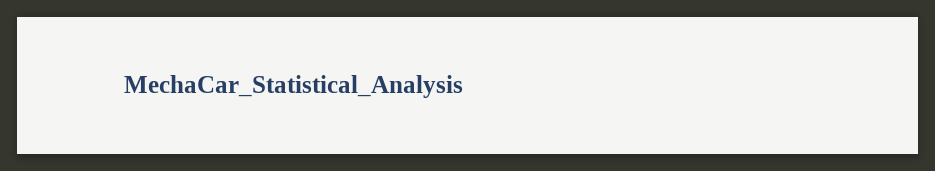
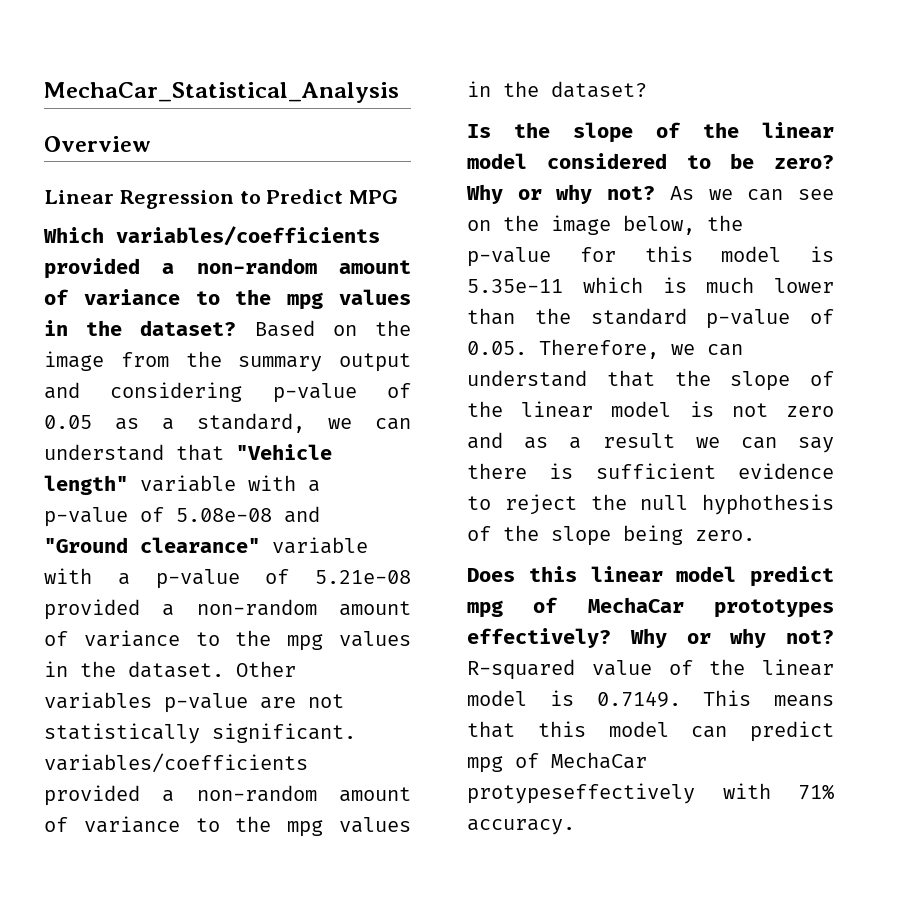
+ Overview
+ Linear Regression to Predict MPG
+ Which variables/coefficients provided a non-random amount of variance to the mpg values in the dataset? Based on the image from the summary output and considering p-value of 0.05 as a standard, we can understand that "Vehicle length" variable with a p-value of 5.08e-08 and "Ground clearance" variable with a p-value of 5.21e-08 provided a non-random amount of variance to the mpg values in the dataset. Other variables p-value are not statistically significant. variables/coefficients provided a non-random amount of variance to the mpg values in the dataset?
+ Is the slope of the linear model considered to be zero? Why or why not? As we can see on the image below, the p-value for this model is 5.35e-11 which is much lower than the standard p-value of 0.05. Therefore, we can understand that the slope of the linear model is not zero and as a result we can say there is sufficient evidence to reject the null hyphothesis of the slope being zero.
+ Does this linear model predict mpg of MechaCar prototypes effectively? Why or why not? R-squared value of the linear model is 0.7149. This means that this model can predict mpg of MechaCar protypeseffectively with 71% accuracy.

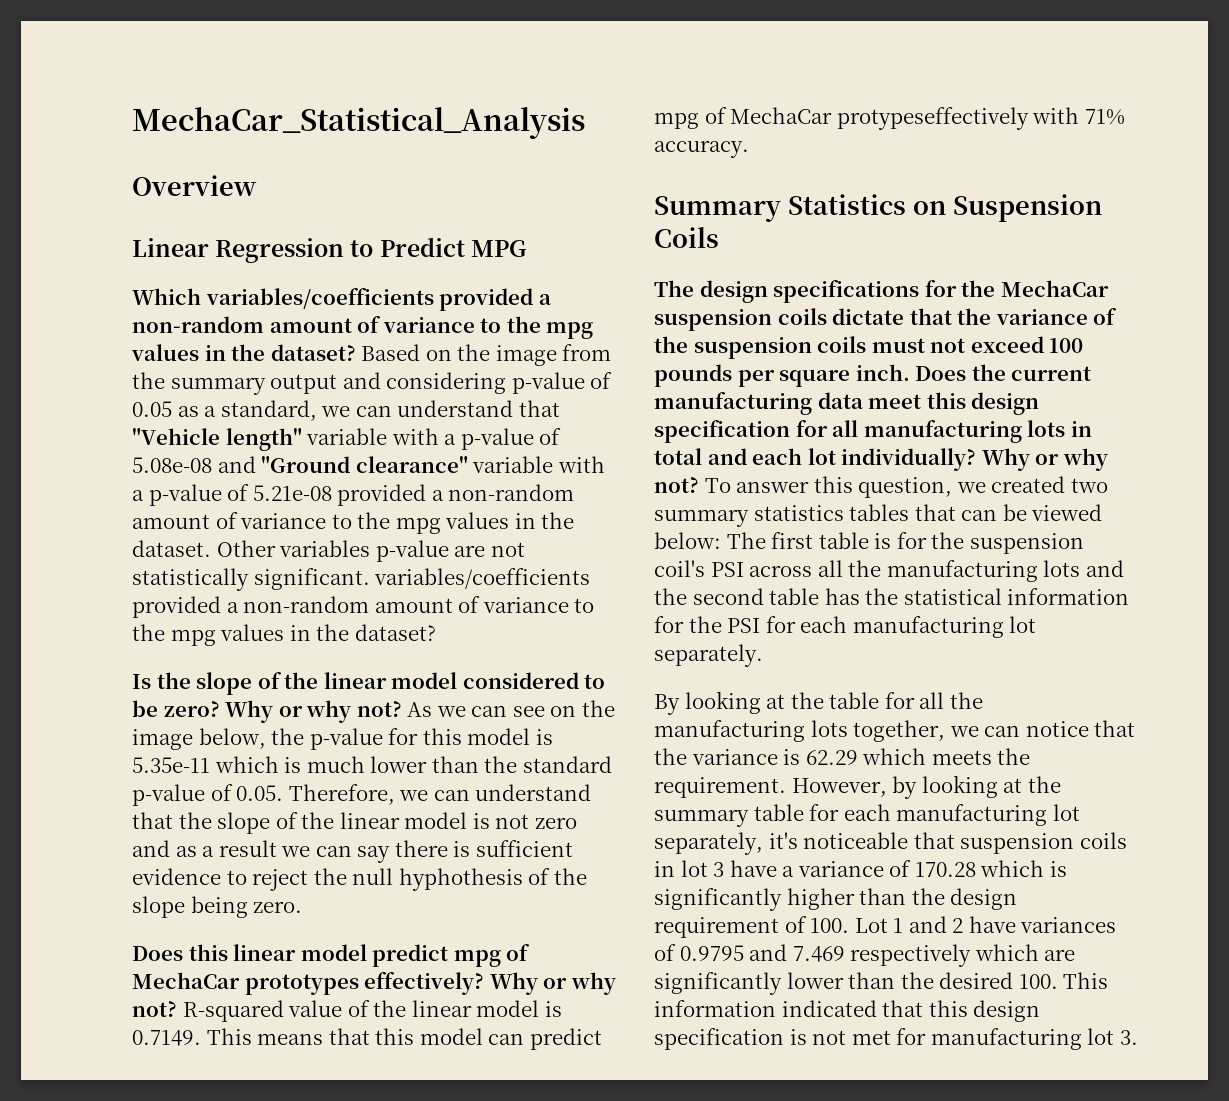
+ Summary Statistics on Suspension Coils
+ The design specifications for the MechaCar suspension coils dictate that the variance of the suspension coils must not exceed 100 pounds per square inch. Does the current manufacturing data meet this design specification for all manufacturing lots in total and each lot individually? Why or why not? To answer this question, we created two summary statistics tables that can be viewed below: The first table is for the suspension coil's PSI across all the manufacturing lots and the second table has the statistical information for the PSI for each manufacturing lot separately.
+ By looking at the table for all the manufacturing lots together, we can notice that the variance is 62.29 which meets the requirement. However, by looking at the summary table for each manufacturing lot separately, it's noticeable that suspension coils in lot 3 have a variance of 170.28 which is significantly higher than the design requirement of 100. Lot 1 and 2 have variances of 0.9795 and 7.469 respectively which are significantly lower than the desired 100. This information indicated that this design specification is not met for manufacturing lot 3.

